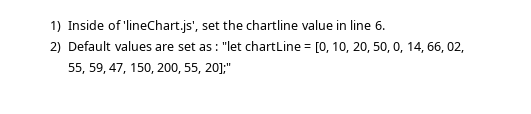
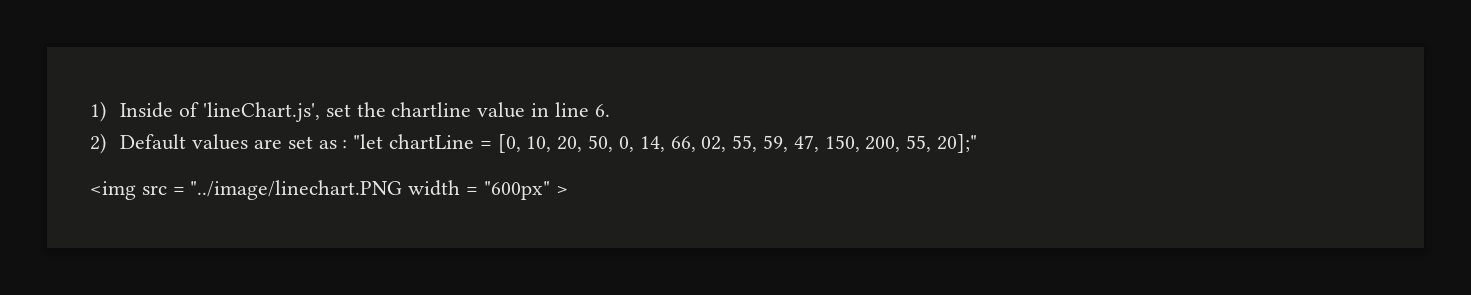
+ <img src = "../image/linechart.PNG width = "600px" >

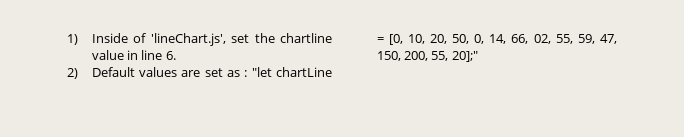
- <img src = "../image/linechart.PNG width = "600px" >

